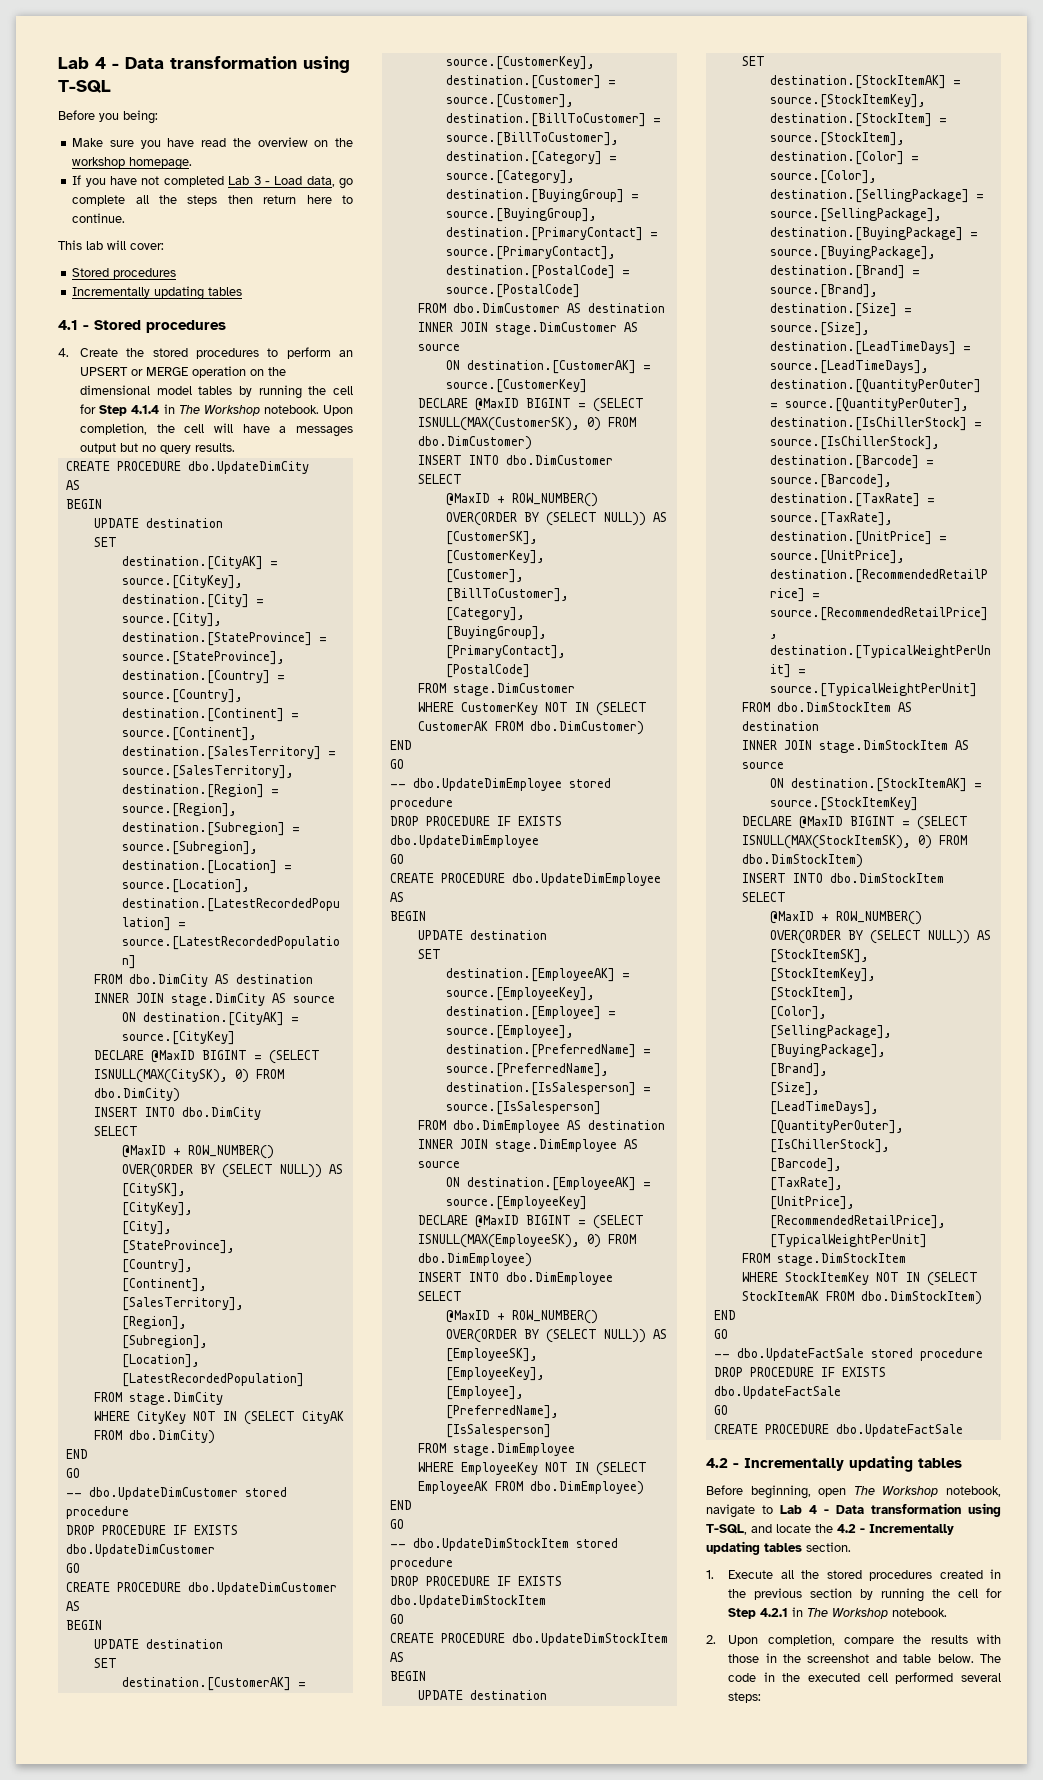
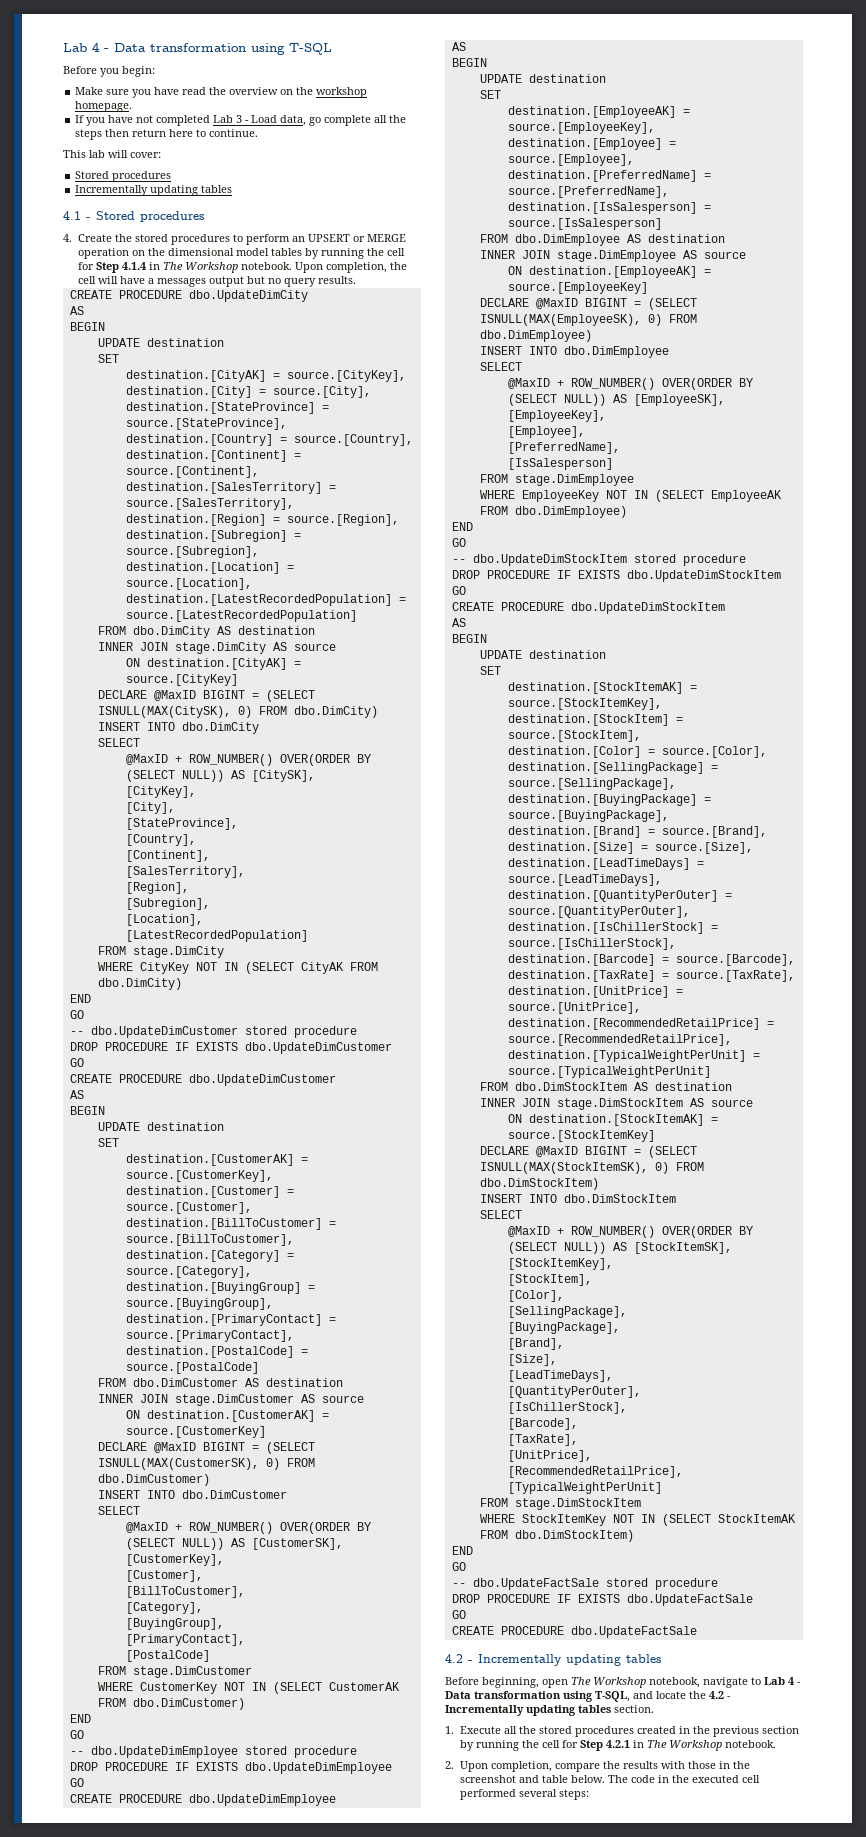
- Before you being:
+ Before you begin:

